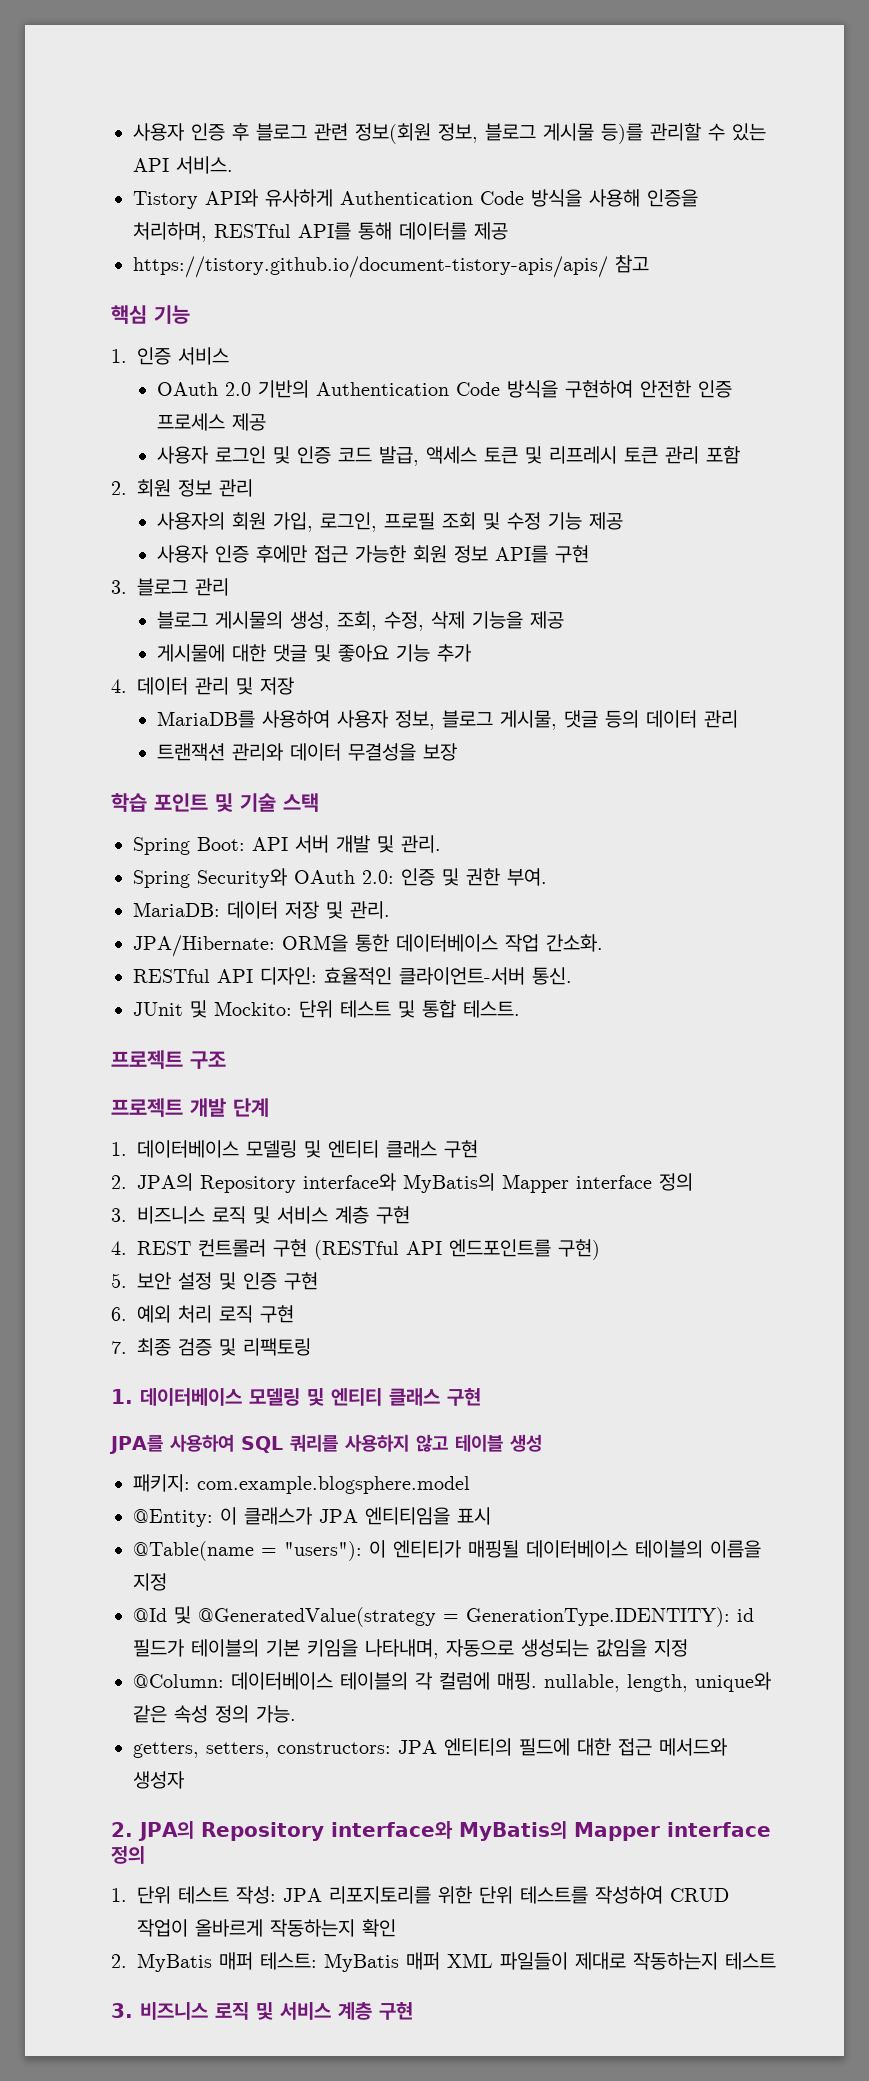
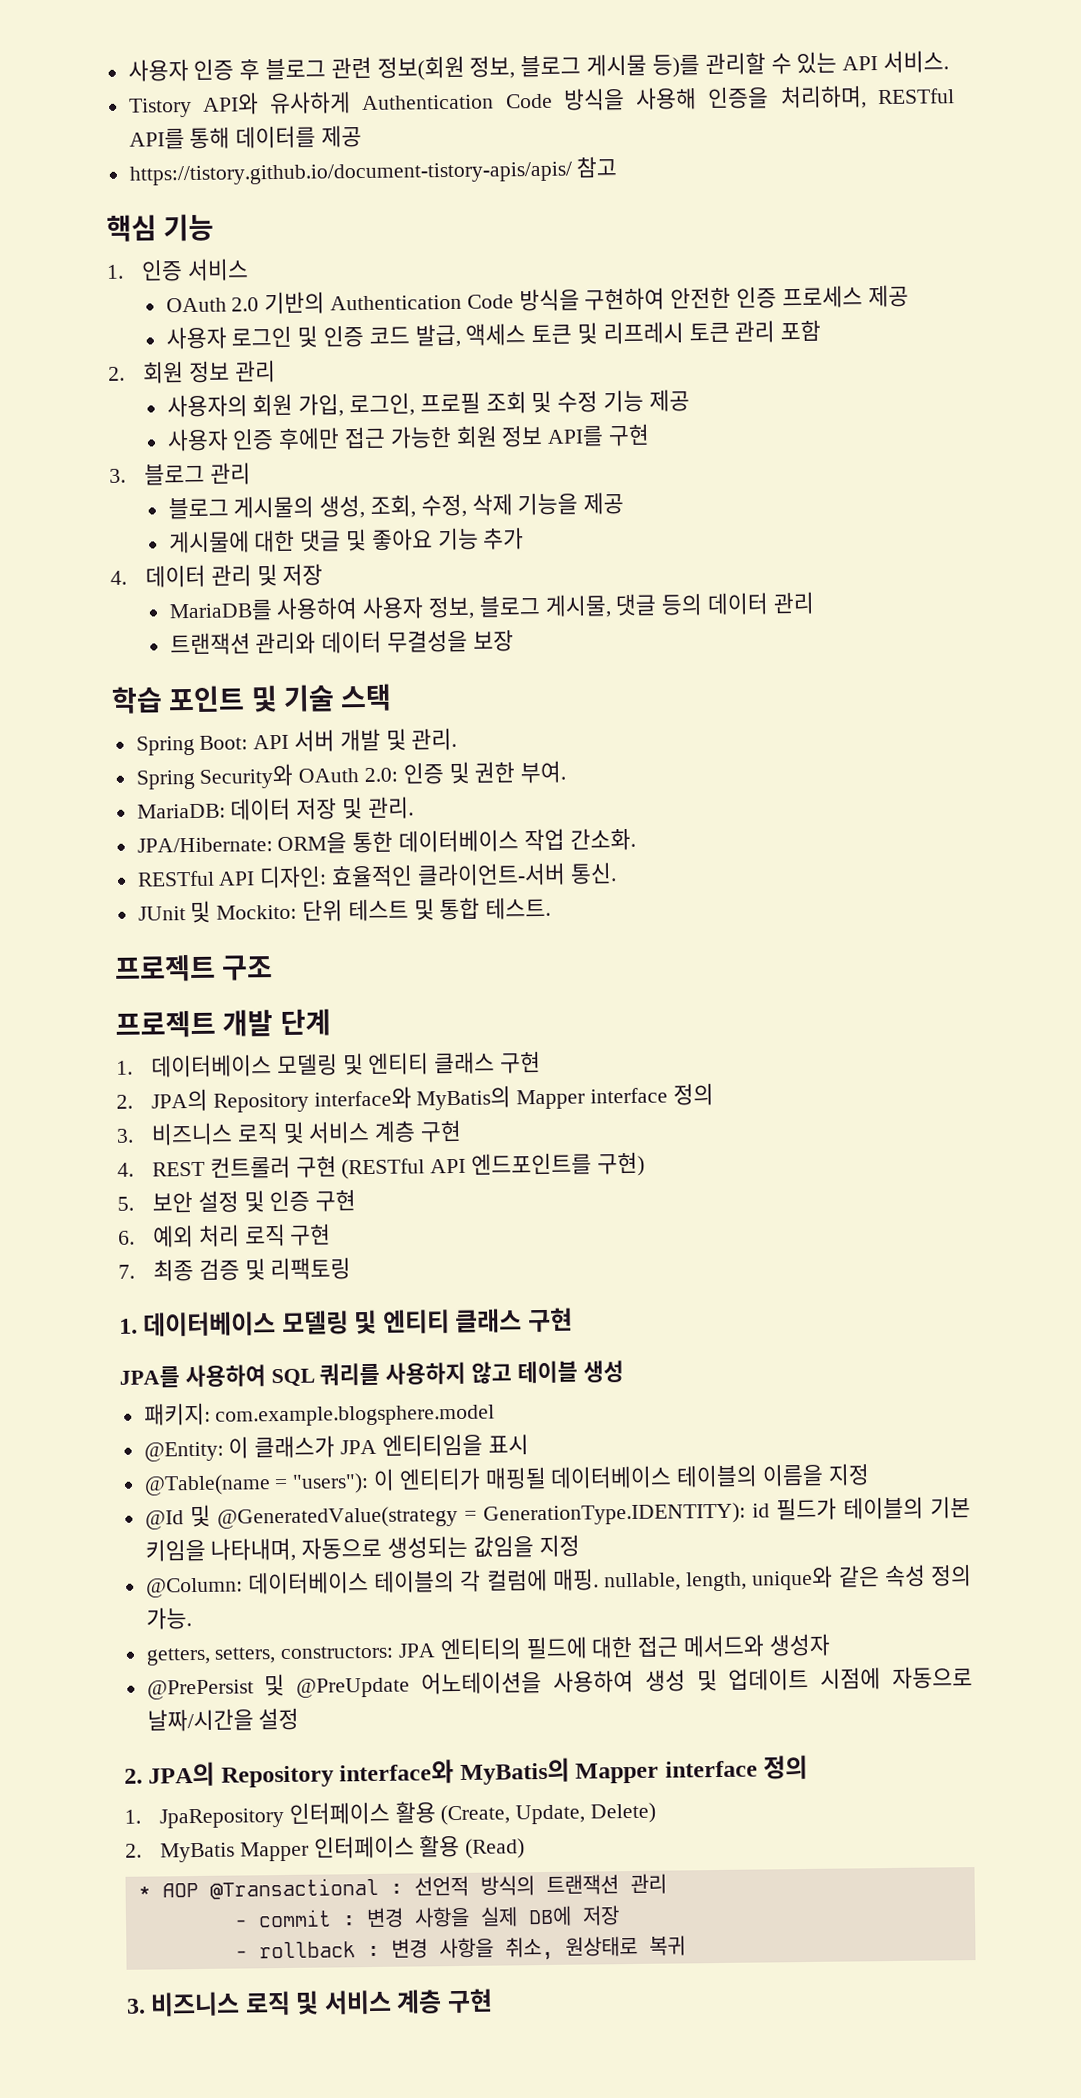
+ @PrePersist 및 @PreUpdate 어노테이션을 사용하여 생성 및 업데이트 시점에 자동으로 날짜/시간을 설정
- 1. 단위 테스트 작성: JPA 리포지토리를 위한 단위 테스트를 작성하여 CRUD 작업이 올바르게 작동하는지 확인
- 2. MyBatis 매퍼 테스트: MyBatis 매퍼 XML 파일들이 제대로 작동하는지 테스트
+ 1. JpaRepository 인터페이스 활용 (Create, Update, Delete)
+ 2. MyBatis Mapper 인터페이스 활용 (Read)
+ * AOP @Transactional : 선언적 방식의 트랜잭션 관리
+ - commit : 변경 사항을 실제 DB에 저장
+ - rollback : 변경 사항을 취소, 원상태로 복귀

